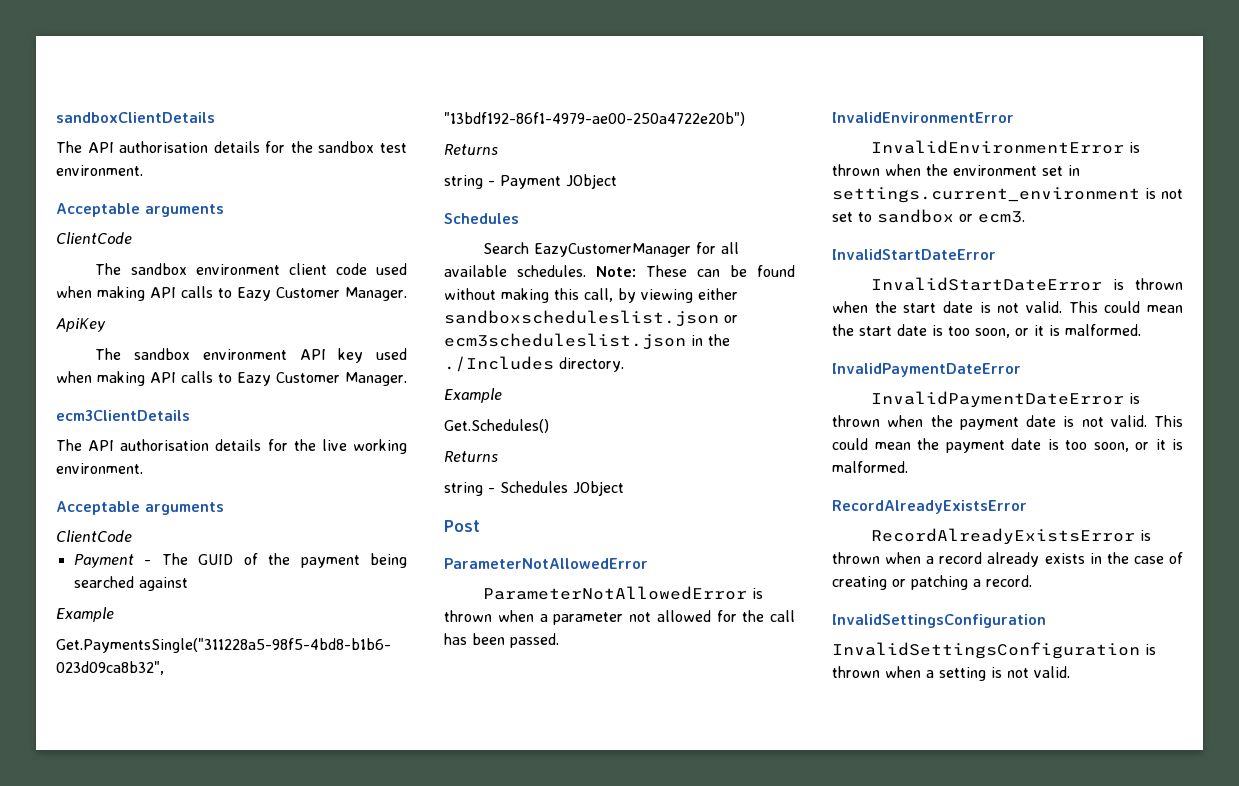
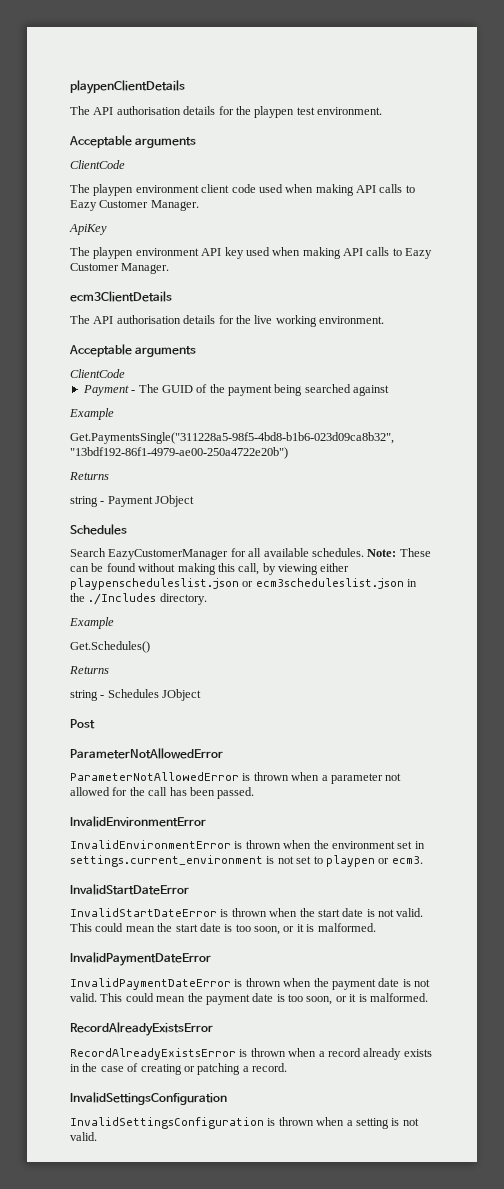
- sandboxClientDetails
- The API authorisation details for the sandbox test environment.
+ playpenClientDetails
+ The API authorisation details for the playpen test environment.
- The sandbox environment client code used when making API calls to Eazy Customer Manager.
+ The playpen environment client code used when making API calls to Eazy Customer Manager.
- The sandbox environment API key used when making API calls to Eazy Customer Manager.
+ The playpen environment API key used when making API calls to Eazy Customer Manager.
- Note: These can be found without making this call, by viewing either sandboxscheduleslist.json or ecm3scheduleslist.json in the ./Includes directory.
+ Note: These can be found without making this call, by viewing either playpenscheduleslist.json or ecm3scheduleslist.json in the ./Includes directory.
- InvalidEnvironmentError is thrown when the environment set in settings.current_environment is not set to sandbox or ecm3.
+ InvalidEnvironmentError is thrown when the environment set in settings.current_environment is not set to playpen or ecm3.

